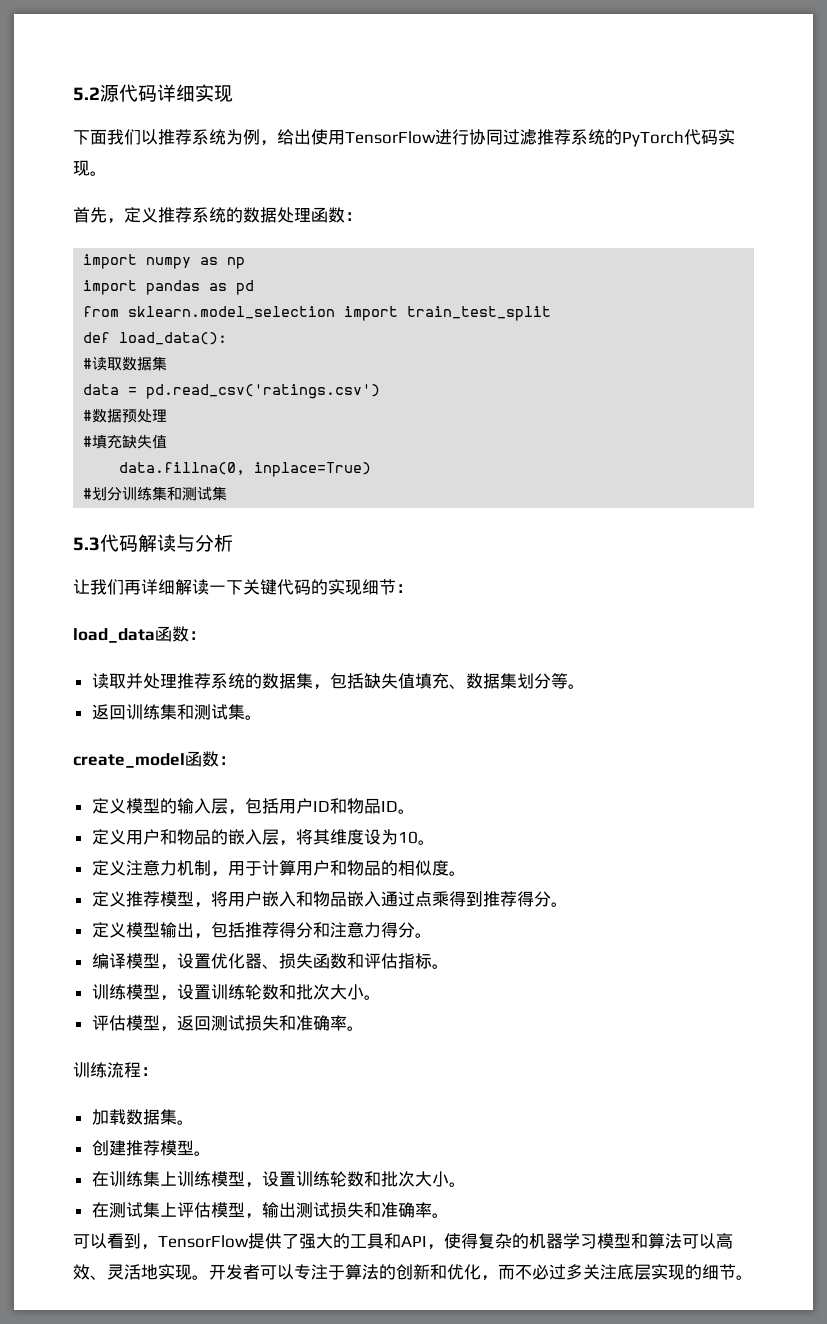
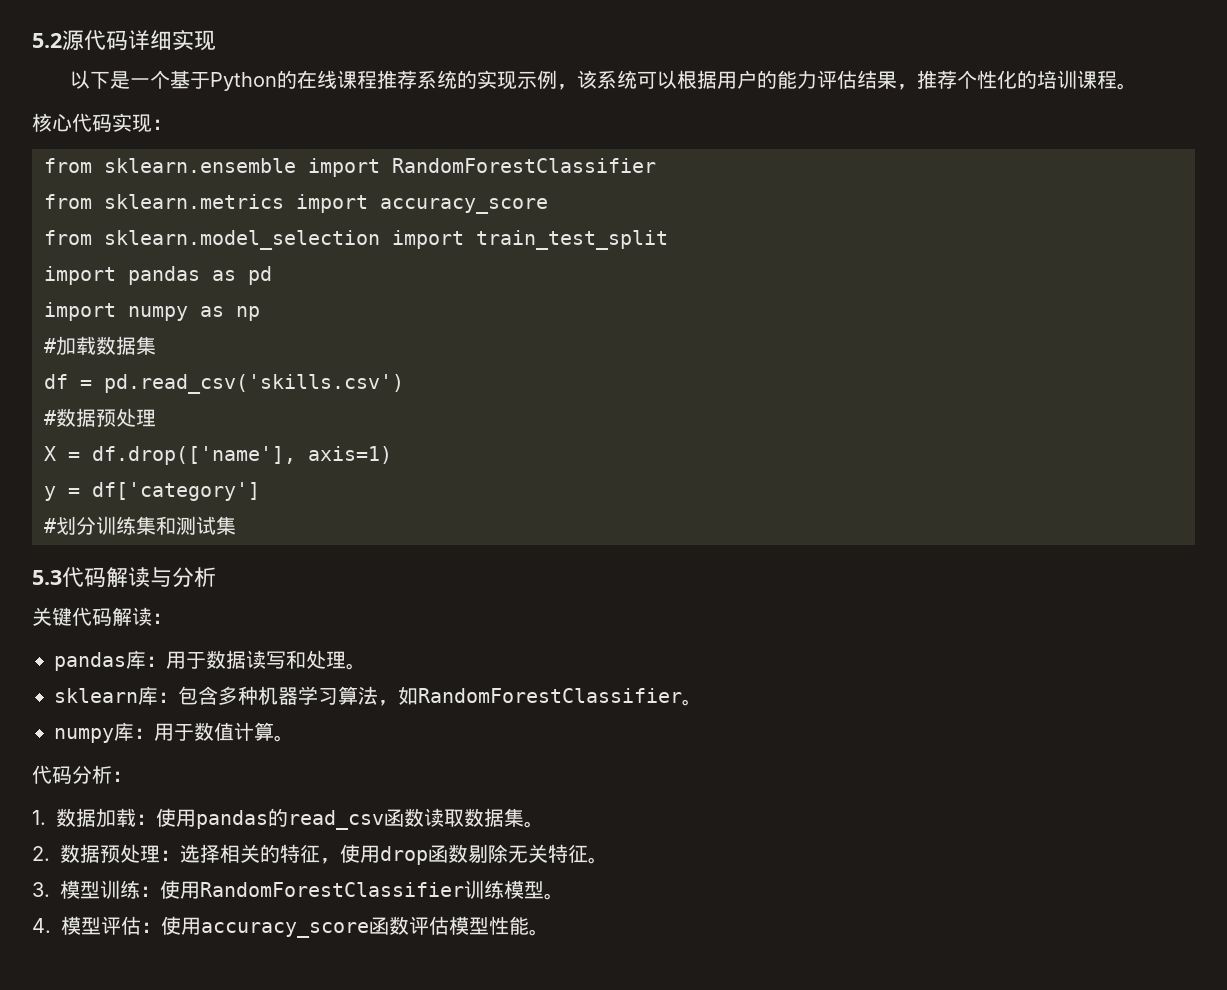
- 下面我们以推荐系统为例，给出使用TensorFlow进行协同过滤推荐系统的PyTorch代码实现。
- 首先，定义推荐系统的数据处理函数：
+ 以下是一个基于Python的在线课程推荐系统的实现示例，该系统可以根据用户的能力评估结果，推荐个性化的培训课程。
+ 核心代码实现：
+ from sklearn.ensemble import RandomForestClassifier
+ from sklearn.metrics import accuracy_score
+ from sklearn.model_selection import train_test_split
+ import pandas as pd
  import numpy as np
- import pandas as pd
- from sklearn.model_selection import train_test_split
- def load_data():
- #读取数据集
+ #加载数据集
- data = pd.read_csv('ratings.csv')
+ df = pd.read_csv('skills.csv')
- #填充缺失值
- data.fillna(0, inplace=True)
+ X = df.drop(['name'], axis=1)
+ y = df['category']
- 让我们再详细解读一下关键代码的实现细节：
- load_data函数：
- 读取并处理推荐系统的数据集，包括缺失值填充、数据集划分等。
- 返回训练集和测试集。
- create_model函数：
- 定义模型的输入层，包括用户ID和物品ID。
- 定义用户和物品的嵌入层，将其维度设为10。
- 定义注意力机制，用于计算用户和物品的相似度。
- 定义推荐模型，将用户嵌入和物品嵌入通过点乘得到推荐得分。
- 定义模型输出，包括推荐得分和注意力得分。
- 编译模型，设置优化器、损失函数和评估指标。
- 训练模型，设置训练轮数和批次大小。
- 评估模型，返回测试损失和准确率。
- 训练流程：
- 加载数据集。
- 创建推荐模型。
- 在训练集上训练模型，设置训练轮数和批次大小。
- 在测试集上评估模型，输出测试损失和准确率。
- 可以看到，TensorFlow提供了强大的工具和API，使得复杂的机器学习模型和算法可以高效、灵活地实现。开发者可以专注于算法的创新和优化，而不必过多关注底层实现的细节。
+ 关键代码解读：
+ pandas库：用于数据读写和处理。
+ sklearn库：包含多种机器学习算法，如RandomForestClassifier。
+ numpy库：用于数值计算。
+ 代码分析：
+ 1.数据加载：使用pandas的read_csv函数读取数据集。
+ 2.数据预处理：选择相关的特征，使用drop函数剔除无关特征。
+ 3.模型训练：使用RandomForestClassifier训练模型。
+ 4.模型评估：使用accuracy_score函数评估模型性能。

